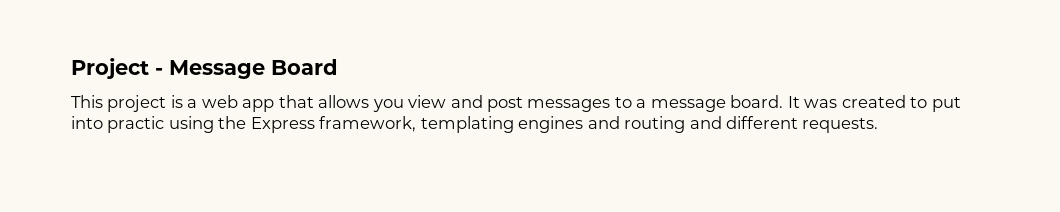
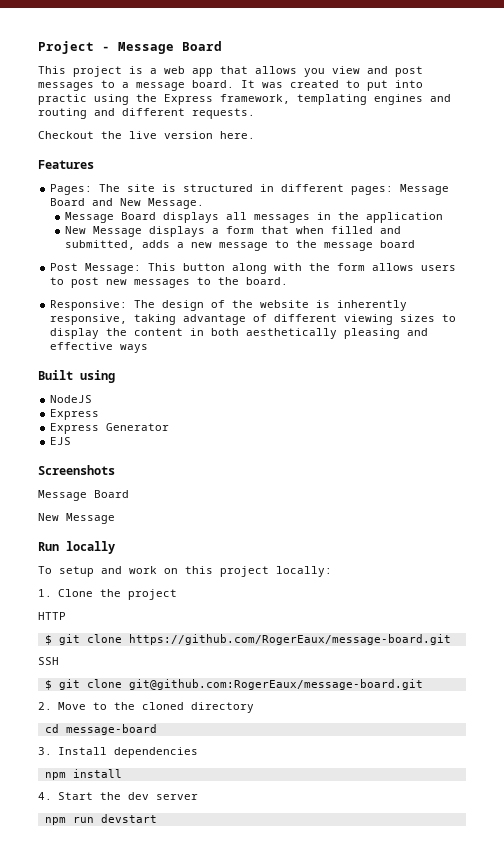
+ Checkout the live version here.
+ Features
+ Pages: The site is structured in different pages: Message Board and New Message.
+ Message Board displays all messages in the application
+ New Message displays a form that when filled and submitted, adds a new message to the message board
+ Post Message: This button along with the form allows users to post new messages to the board.
+ Responsive: The design of the website is inherently responsive, taking advantage of different viewing sizes to display the content in both aesthetically pleasing and effective ways
+ Built using
+ NodeJS
+ Express
+ Express Generator
+ EJS
+ Screenshots
+ Message Board
+ New Message
+ Run locally
+ To setup and work on this project locally:
+ 1. Clone the project
+ HTTP
+ $ git clone https://github.com/RogerEaux/message-board.git
+ SSH
+ $ git clone git@github.com:RogerEaux/message-board.git
+ 2. Move to the cloned directory
+ cd message-board
+ 3. Install dependencies
+ npm install
+ 4. Start the dev server
+ npm run devstart

